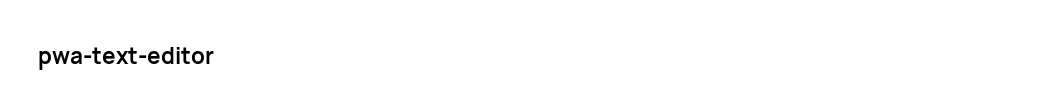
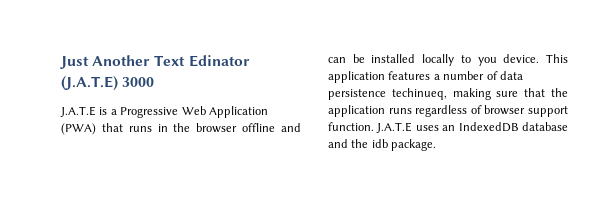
- pwa-text-editor
+ Just Another Text Edinator (J.A.T.E) 3000
+ J.A.T.E is a Progressive Web Application (PWA) that runs in the browser offline and can be installed locally to you device. This application features a number of data persistence techinueq, making sure that the application runs regardless of browser support function. J.A.T.E uses an IndexedDB database and the idb package.

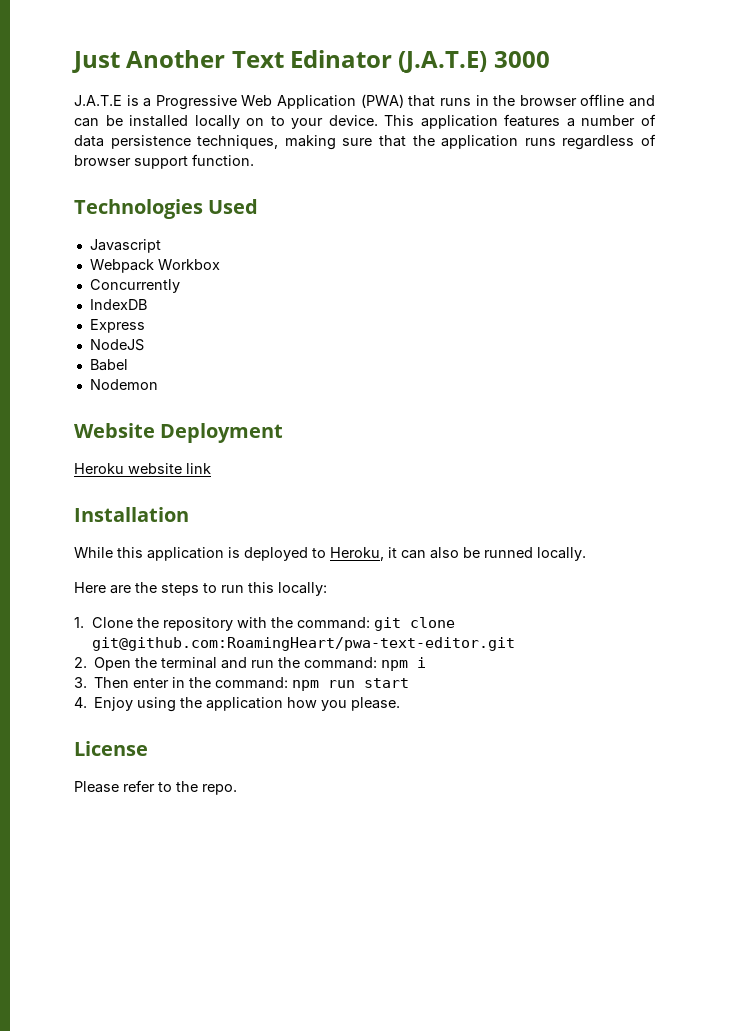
- J.A.T.E is a Progressive Web Application (PWA) that runs in the browser offline and can be installed locally to you device.
+ J.A.T.E is a Progressive Web Application (PWA) that runs in the browser offline and can be installed locally on to your device.
- This application features a number of data persistence techinueq, making sure that the application runs regardless of browser support function. J.A.T.E uses an IndexedDB database and the idb package.
+ This application features a number of data persistence techniques, making sure that the application runs regardless of browser support function.
+ Technologies Used
+ Javascript
+ Webpack Workbox
+ Concurrently
+ IndexDB
+ Express
+ NodeJS
+ Babel
+ Nodemon
+ Website Deployment
+ Heroku website link
+ Installation
+ While this application is deployed to Heroku, it can also be runned locally.
+ Here are the steps to run this locally:
+ 1. Clone the repository with the command: git clone git@github.com:RoamingHeart/pwa-text-editor.git
+ 2. Open the terminal and run the command: npm i
+ 3. Then enter in the command: npm run start
+ 4. Enjoy using the application how you please.
+ License
+ Please refer to the repo.

